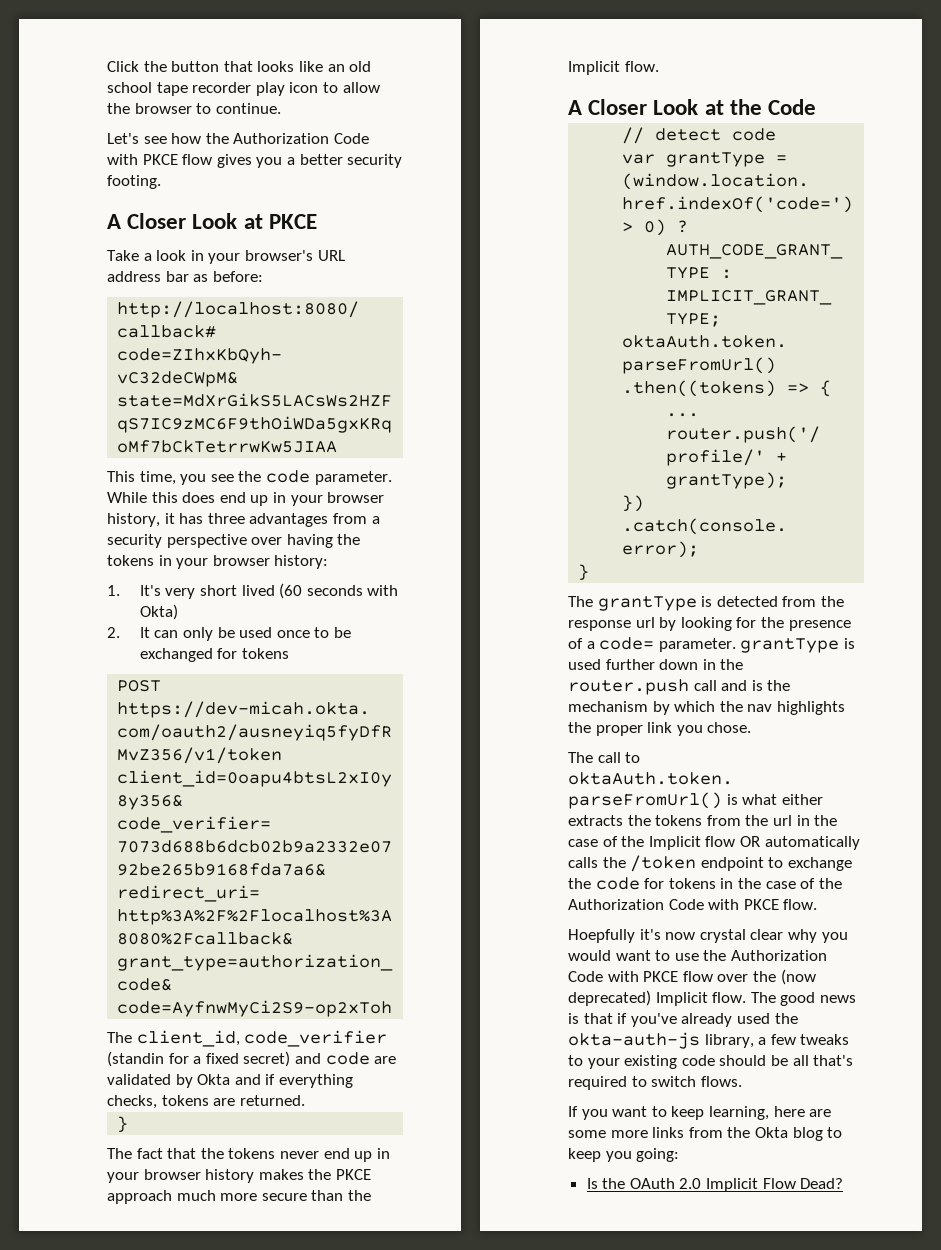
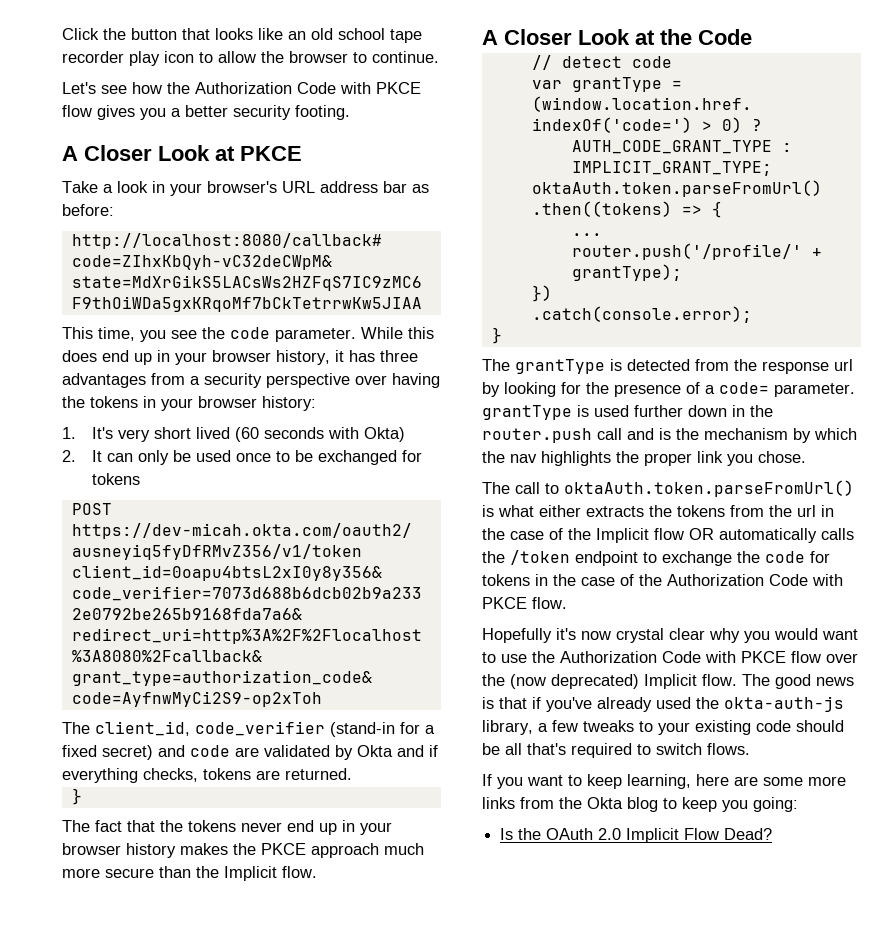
- The client_id, code_verifier (standin for a fixed secret) and code are validated by Okta and if everything checks, tokens are returned.
+ The client_id, code_verifier (stand-in for a fixed secret) and code are validated by Okta and if everything checks, tokens are returned.
- Hoepfully it's now crystal clear why you would want to use the Authorization Code with PKCE flow over the (now deprecated) Implicit flow.
+ Hopefully it's now crystal clear why you would want to use the Authorization Code with PKCE flow over the (now deprecated) Implicit flow.

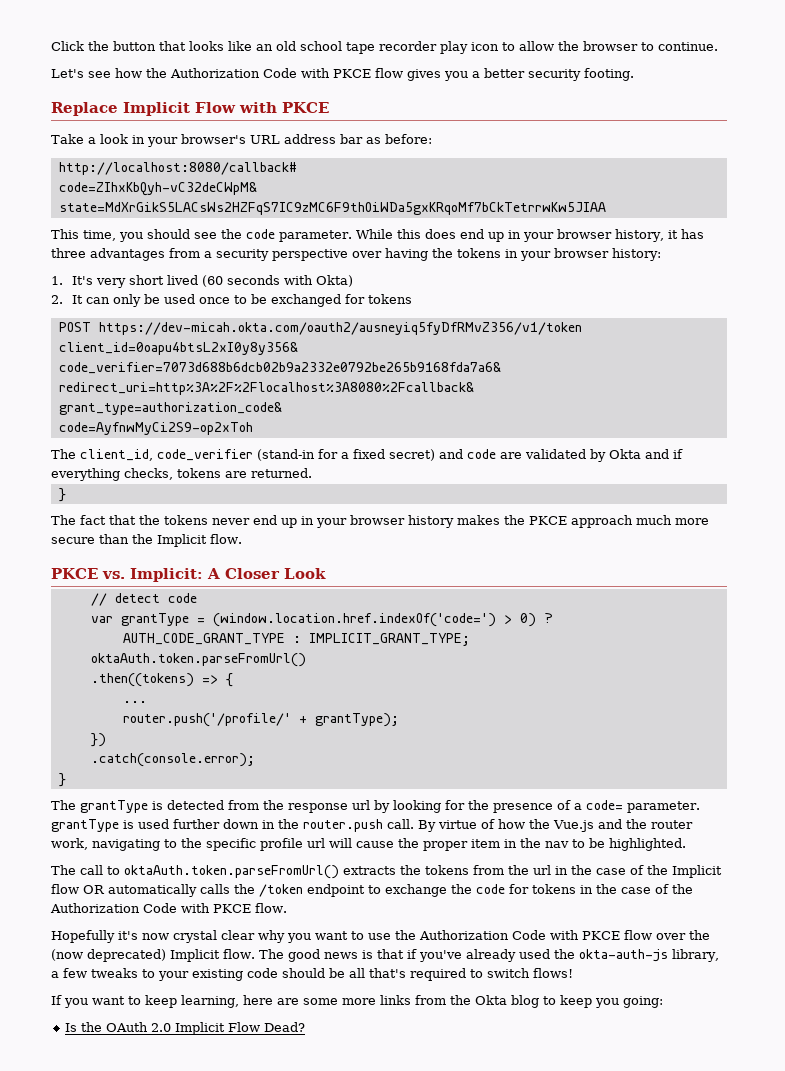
- A Closer Look at PKCE
+ Replace Implicit Flow with PKCE
- This time, you see the code parameter.
+ This time, you should see the code parameter.
- A Closer Look at the Code
+ PKCE vs. Implicit: A Closer Look
- The grantType is detected from the response url by looking for the presence of a code= parameter. grantType is used further down in the router.push call and is the mechanism by which the nav highlights the proper link you chose.
+ The grantType is detected from the response url by looking for the presence of a code= parameter. grantType is used further down in the router.push call. By virtue of how the Vue.js and the router work, navigating to the specific profile url will cause the proper item in the nav to be highlighted.
- The call to oktaAuth.token.parseFromUrl() is what either extracts the tokens from the url in the case of the Implicit flow OR automatically calls the /token endpoint to exchange the code for tokens in the case of the Authorization Code with PKCE flow.
+ The call to oktaAuth.token.parseFromUrl() extracts the tokens from the url in the case of the Implicit flow OR automatically calls the /token endpoint to exchange the code for tokens in the case of the Authorization Code with PKCE flow.
- Hopefully it's now crystal clear why you would want to use the Authorization Code with PKCE flow over the (now deprecated) Implicit flow.
+ Hopefully it's now crystal clear why you want to use the Authorization Code with PKCE flow over the (now deprecated) Implicit flow.
- The good news is that if you've already used the okta-auth-js library, a few tweaks to your existing code should be all that's required to switch flows.
+ The good news is that if you've already used the okta-auth-js library, a few tweaks to your existing code should be all that's required to switch flows!

